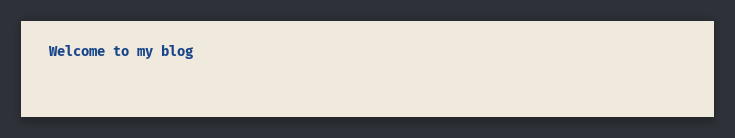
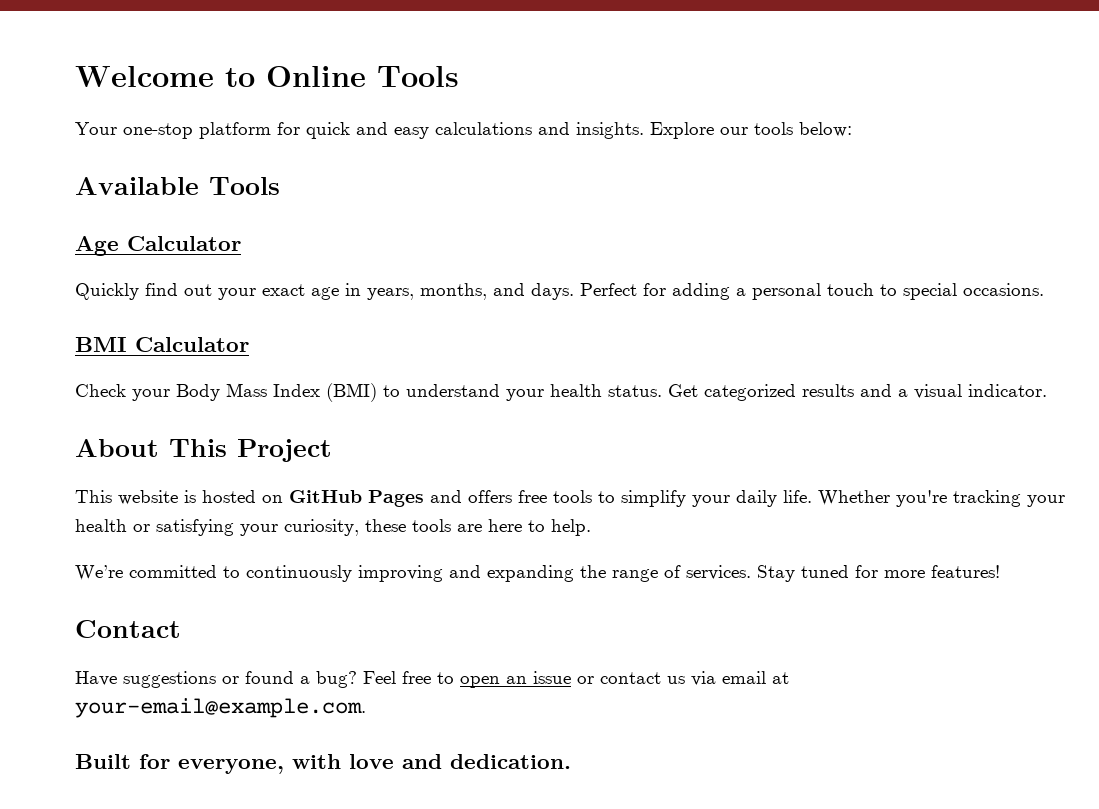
- Welcome to my blog
+ Welcome to Online Tools
+ Your one-stop platform for quick and easy calculations and insights. Explore our tools below:
+ Available Tools
+ Age Calculator
+ Quickly find out your exact age in years, months, and days. Perfect for adding a personal touch to special occasions.
+ BMI Calculator
+ Check your Body Mass Index (BMI) to understand your health status. Get categorized results and a visual indicator.
+ About This Project
+ This website is hosted on GitHub Pages and offers free tools to simplify your daily life. Whether you're tracking your health or satisfying your curiosity, these tools are here to help.
+ We’re committed to continuously improving and expanding the range of services. Stay tuned for more features!
+ Contact
+ Have suggestions or found a bug? Feel free to open an issue or contact us via email at your-email@example.com.
+ Built for everyone, with love and dedication.

